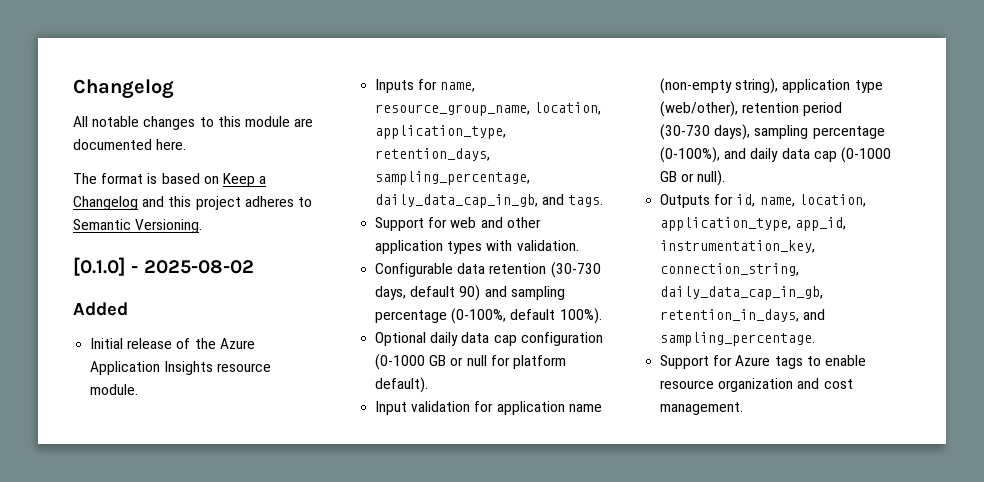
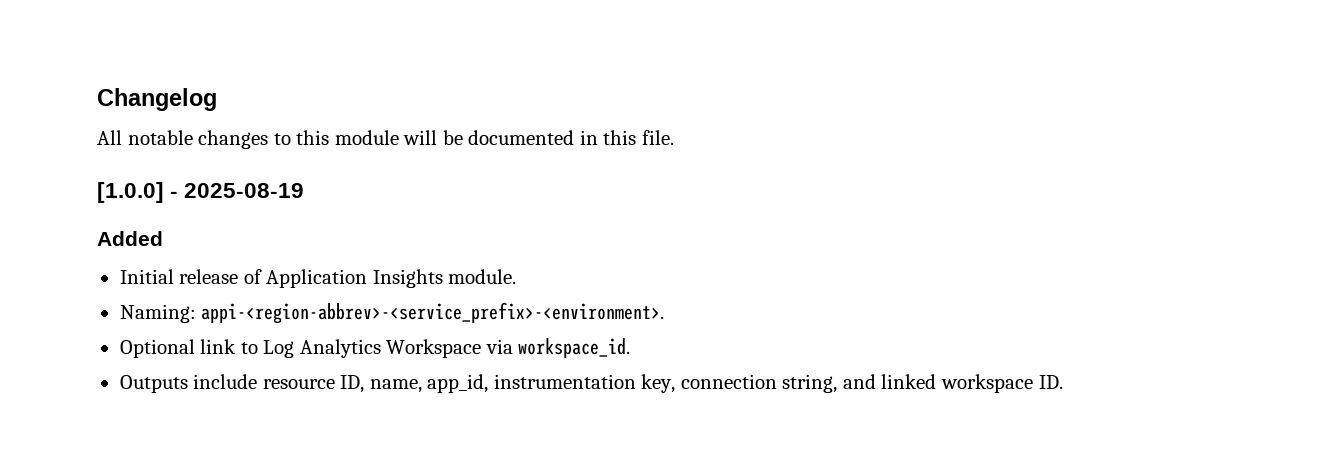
- All notable changes to this module are documented here.
- The format is based on Keep a Changelog and this project adheres to Semantic Versioning.
- [0.1.0] - 2025-08-02
+ All notable changes to this module will be documented in this file.
+ [1.0.0] - 2025-08-19
- Initial release of the Azure Application Insights resource module.
+ Initial release of Application Insights module.
- Inputs for name, resource_group_name, location, application_type, retention_days, sampling_percentage, daily_data_cap_in_gb, and tags.
- Support for web and other application types with validation.
- Configurable data retention (30-730 days, default 90) and sampling percentage (0-100%, default 100%).
- Optional daily data cap configuration (0-1000 GB or null for platform default).
- Input validation for application name (non-empty string), application type (web/other), retention period (30-730 days), sampling percentage (0-100%), and daily data cap (0-1000 GB or null).
- Outputs for id, name, location, application_type, app_id, instrumentation_key, connection_string, daily_data_cap_in_gb, retention_in_days, and sampling_percentage.
- Support for Azure tags to enable resource organization and cost management.
+ Naming: appi-<region-abbrev>-<service_prefix>-<environment>.
+ Optional link to Log Analytics Workspace via workspace_id.
+ Outputs include resource ID, name, app_id, instrumentation key, connection string, and linked workspace ID.

